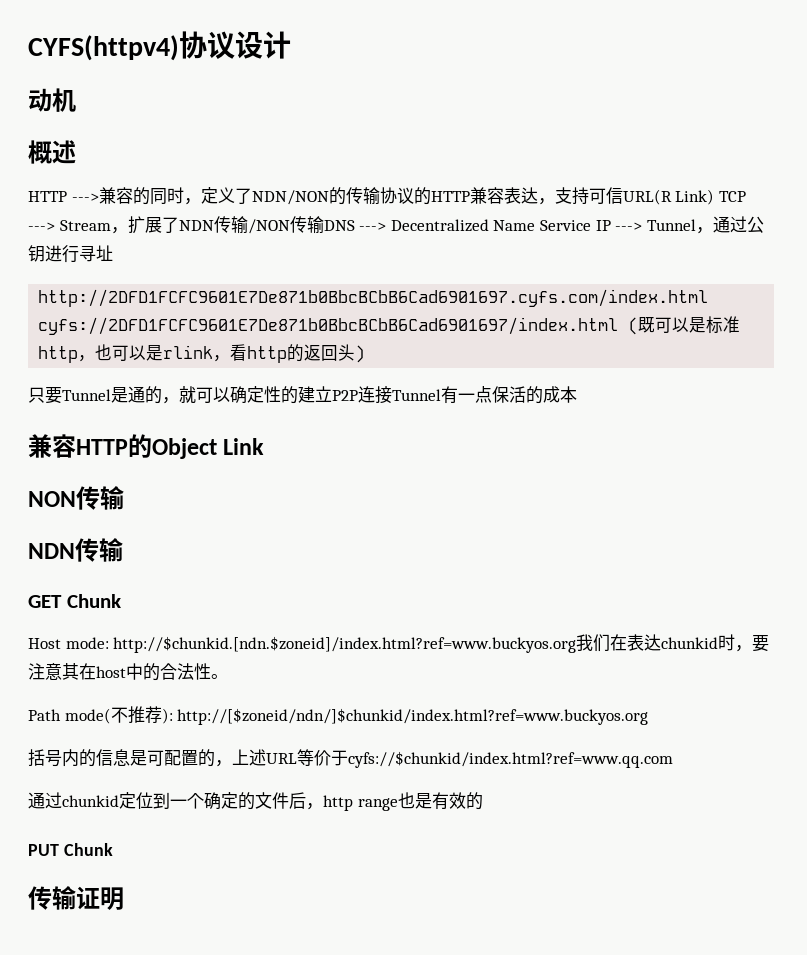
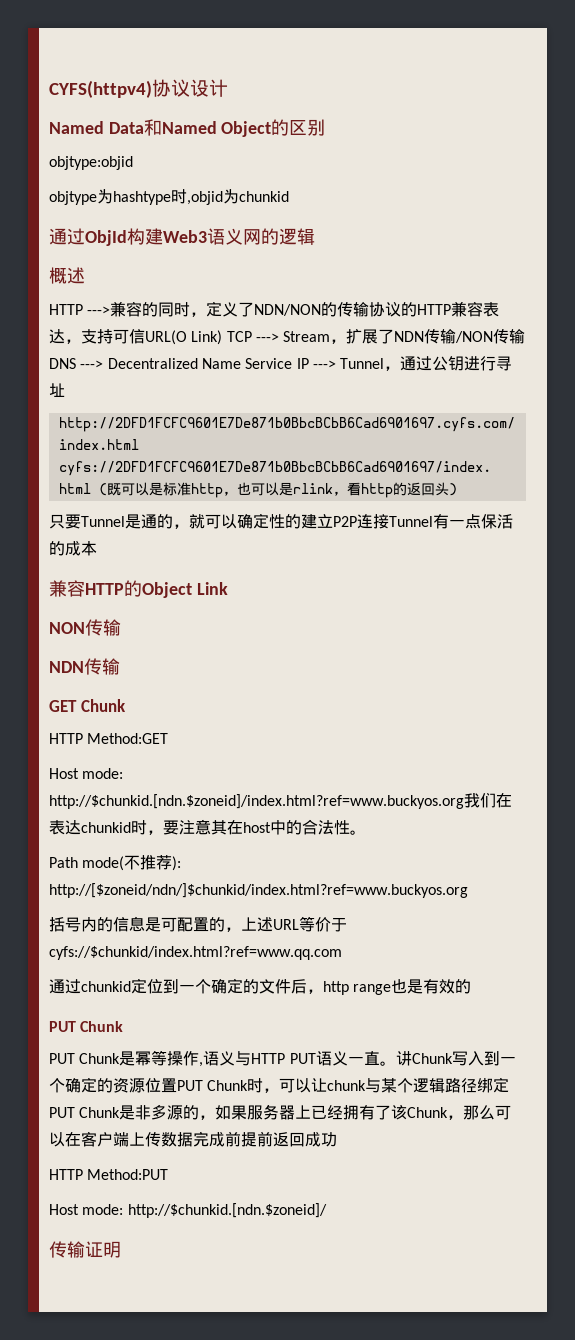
- 动机
+ Named Data和Named Object的区别
+ objtype:objid
+ objtype为hashtype时,objid为chunkid
+ 通过ObjId构建Web3语义网的逻辑
- HTTP --->兼容的同时，定义了NDN/NON的传输协议的HTTP兼容表达，支持可信URL(R Link) TCP ---> Stream，扩展了NDN传输/NON传输DNS ---> Decentralized Name Service IP ---> Tunnel，通过公钥进行寻址
+ HTTP --->兼容的同时，定义了NDN/NON的传输协议的HTTP兼容表达，支持可信URL(O Link) TCP ---> Stream，扩展了NDN传输/NON传输DNS ---> Decentralized Name Service IP ---> Tunnel，通过公钥进行寻址
+ HTTP Method:GET
+ PUT Chunk是幂等操作,语义与HTTP PUT语义一直。讲Chunk写入到一个确定的资源位置PUT Chunk时，可以让chunk与某个逻辑路径绑定PUT Chunk是非多源的，如果服务器上已经拥有了该Chunk，那么可以在客户端上传数据完成前提前返回成功
+ HTTP Method:PUT
+ Host mode: http://$chunkid.[ndn.$zoneid]/

